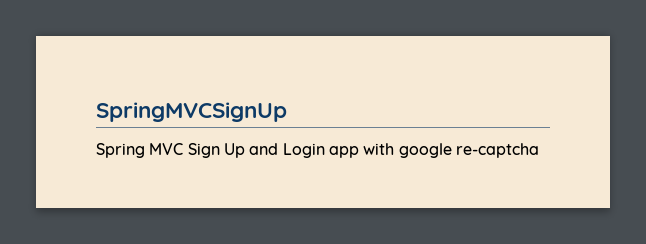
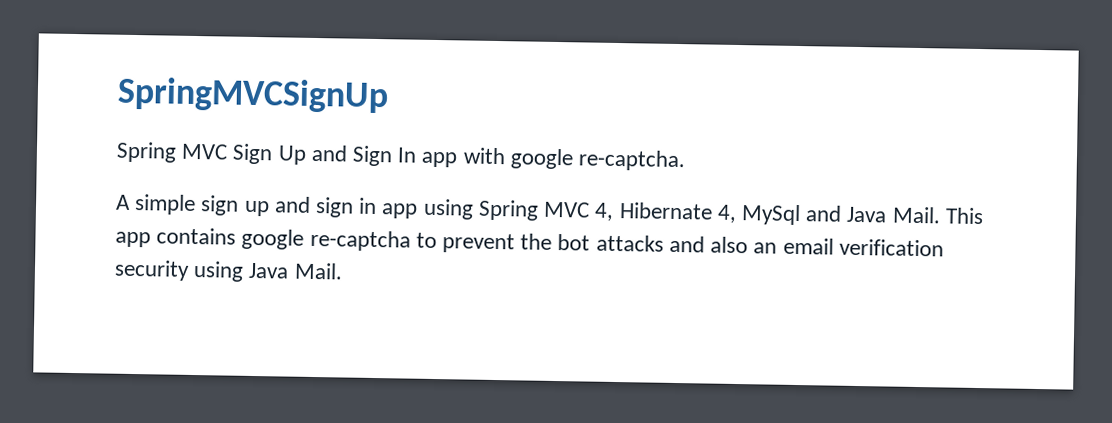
- Spring MVC Sign Up and Login app with google re-captcha
+ Spring MVC Sign Up and Sign In app with google re-captcha.
+ A simple sign up and sign in app using Spring MVC 4, Hibernate 4, MySql and Java Mail. This app contains google re-captcha to prevent the bot attacks and also an email verification security using Java Mail.

